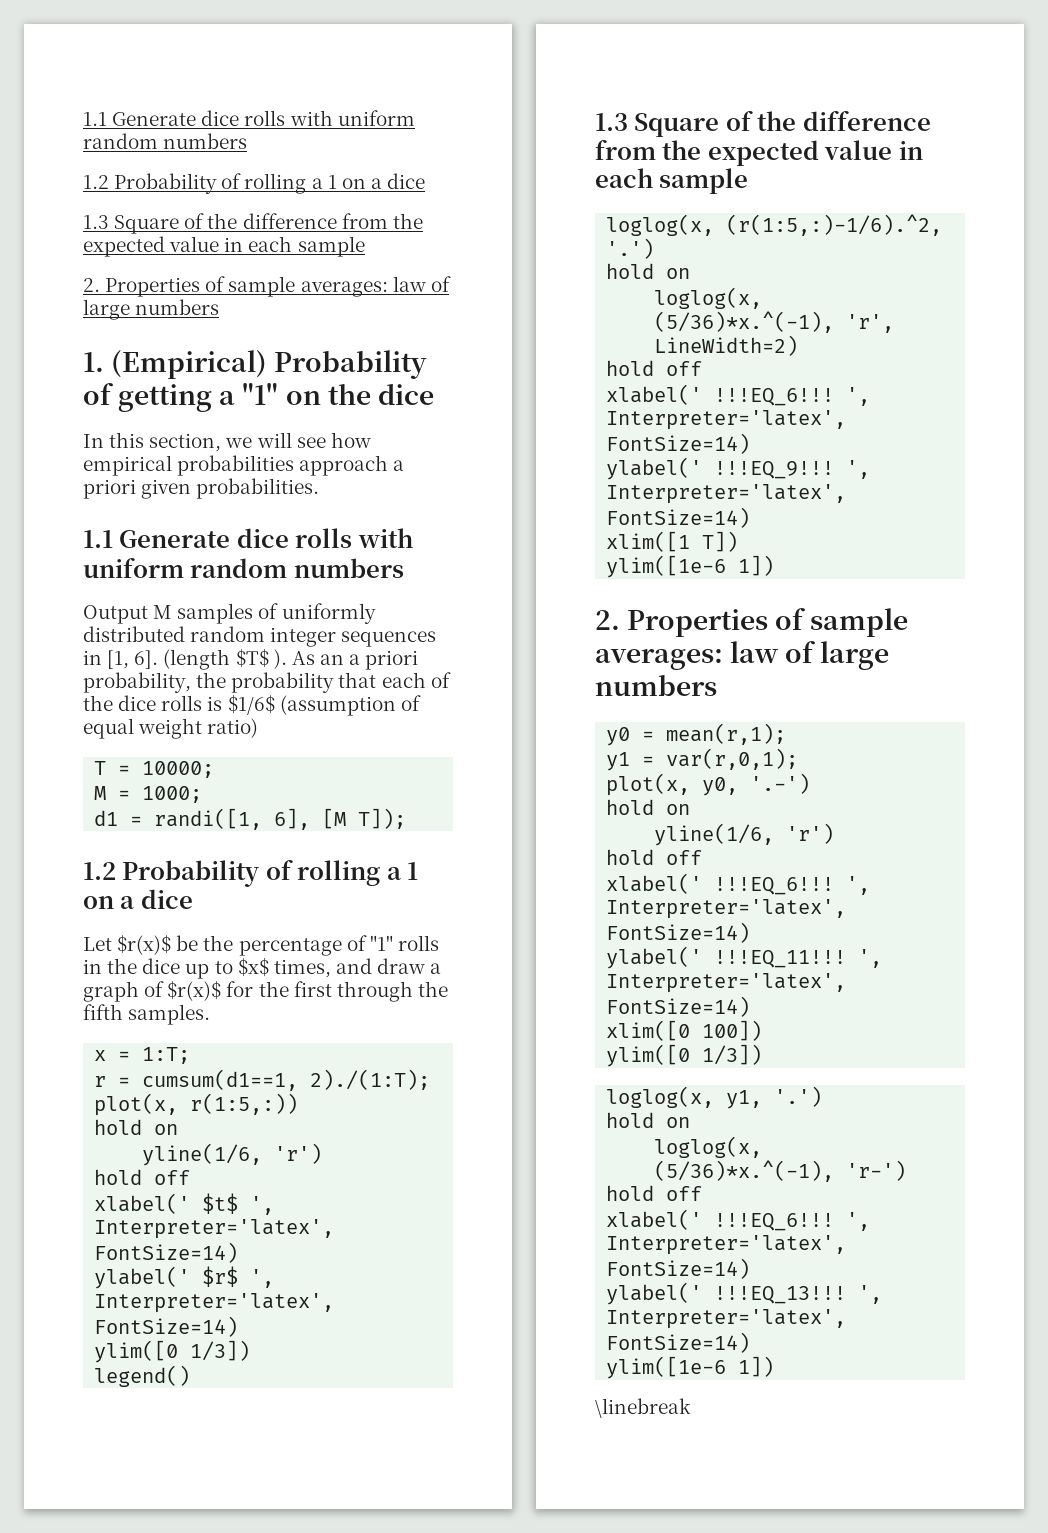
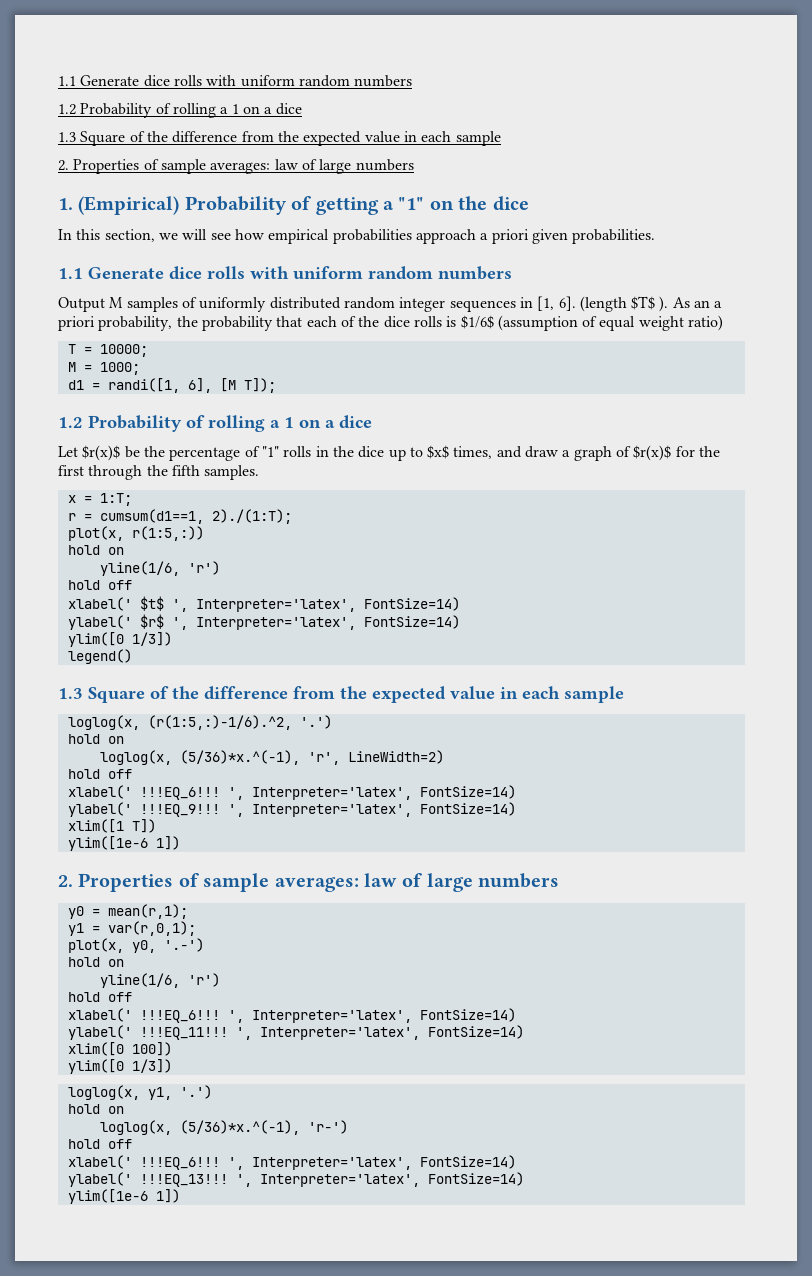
- \linebreak

